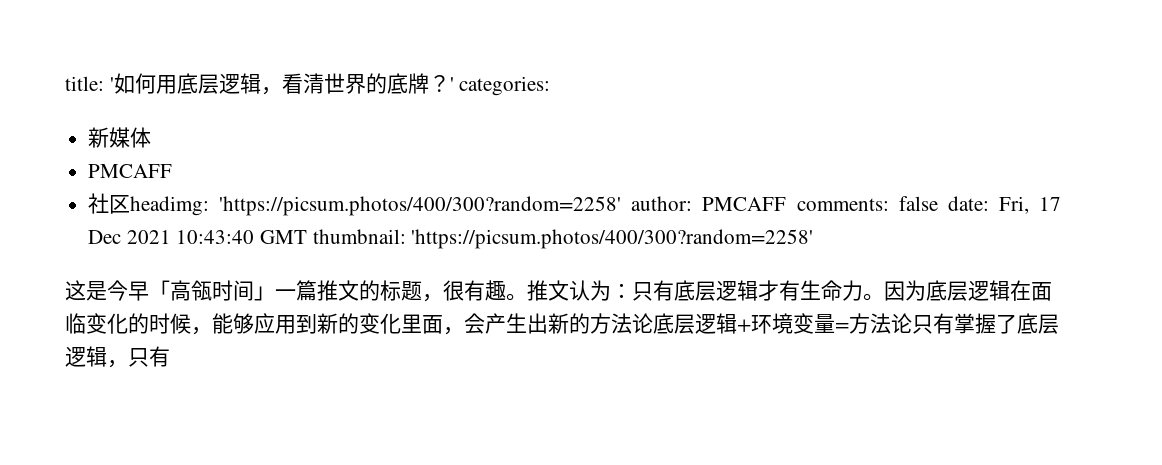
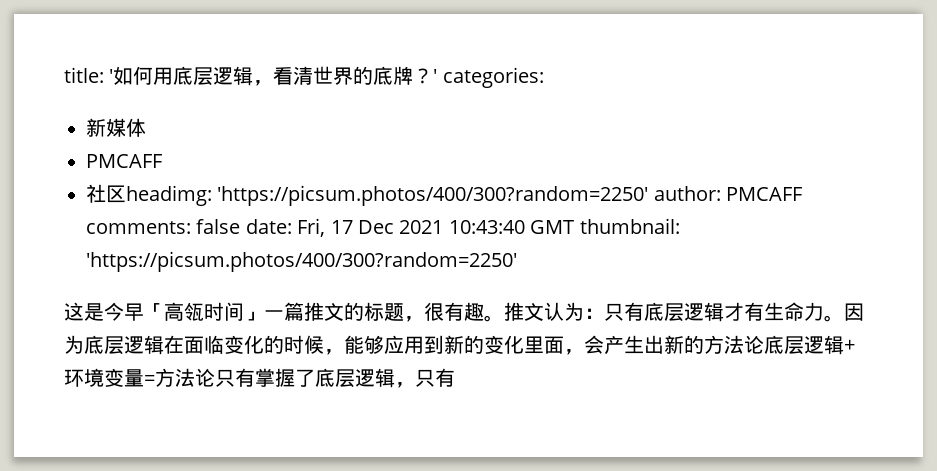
- 社区headimg: 'https://picsum.photos/400/300?random=2258' author: PMCAFF comments: false date: Fri, 17 Dec 2021 10:43:40 GMT thumbnail: 'https://picsum.photos/400/300?random=2258'
+ 社区headimg: 'https://picsum.photos/400/300?random=2250' author: PMCAFF comments: false date: Fri, 17 Dec 2021 10:43:40 GMT thumbnail: 'https://picsum.photos/400/300?random=2250'

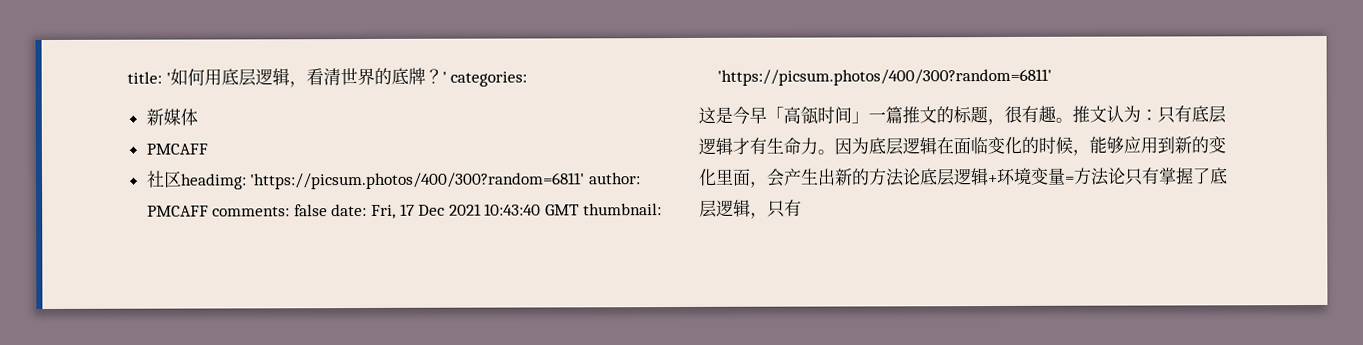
- 社区headimg: 'https://picsum.photos/400/300?random=2250' author: PMCAFF comments: false date: Fri, 17 Dec 2021 10:43:40 GMT thumbnail: 'https://picsum.photos/400/300?random=2250'
+ 社区headimg: 'https://picsum.photos/400/300?random=6811' author: PMCAFF comments: false date: Fri, 17 Dec 2021 10:43:40 GMT thumbnail: 'https://picsum.photos/400/300?random=6811'

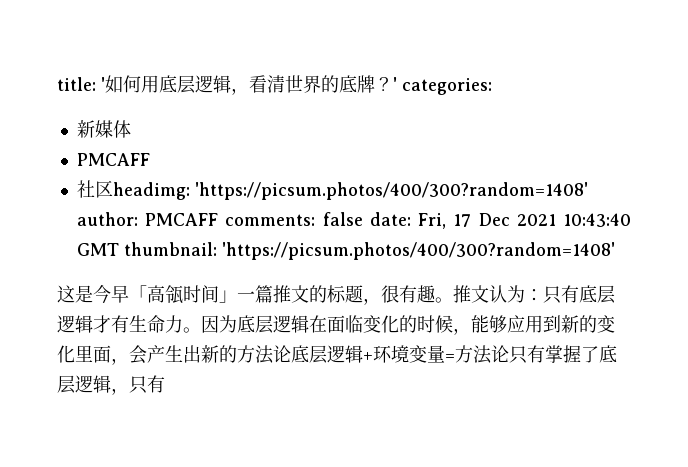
- 社区headimg: 'https://picsum.photos/400/300?random=6811' author: PMCAFF comments: false date: Fri, 17 Dec 2021 10:43:40 GMT thumbnail: 'https://picsum.photos/400/300?random=6811'
+ 社区headimg: 'https://picsum.photos/400/300?random=1408' author: PMCAFF comments: false date: Fri, 17 Dec 2021 10:43:40 GMT thumbnail: 'https://picsum.photos/400/300?random=1408'

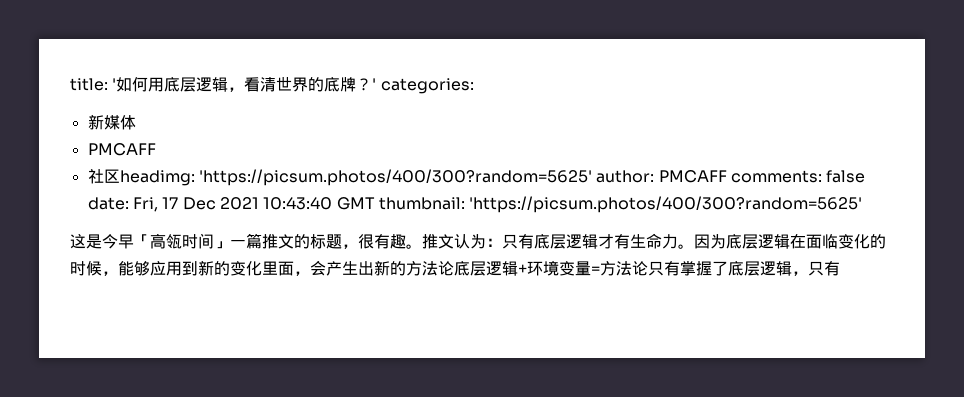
- 社区headimg: 'https://picsum.photos/400/300?random=1408' author: PMCAFF comments: false date: Fri, 17 Dec 2021 10:43:40 GMT thumbnail: 'https://picsum.photos/400/300?random=1408'
+ 社区headimg: 'https://picsum.photos/400/300?random=5625' author: PMCAFF comments: false date: Fri, 17 Dec 2021 10:43:40 GMT thumbnail: 'https://picsum.photos/400/300?random=5625'

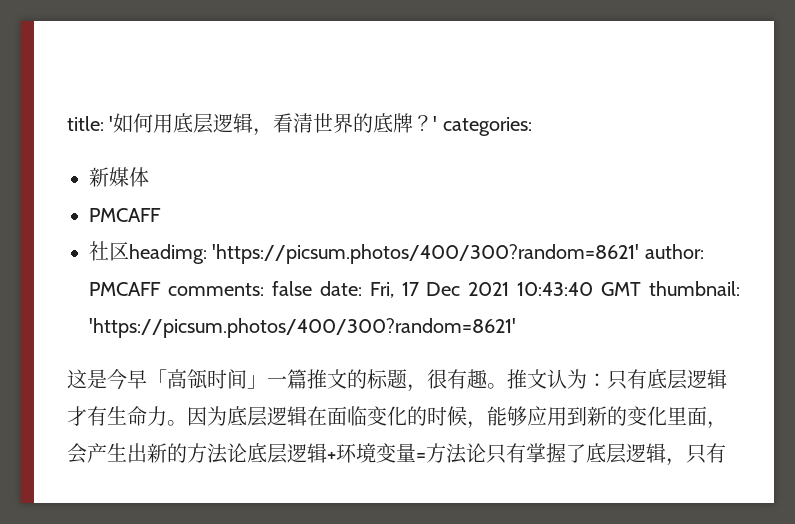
- 社区headimg: 'https://picsum.photos/400/300?random=5625' author: PMCAFF comments: false date: Fri, 17 Dec 2021 10:43:40 GMT thumbnail: 'https://picsum.photos/400/300?random=5625'
+ 社区headimg: 'https://picsum.photos/400/300?random=8621' author: PMCAFF comments: false date: Fri, 17 Dec 2021 10:43:40 GMT thumbnail: 'https://picsum.photos/400/300?random=8621'

